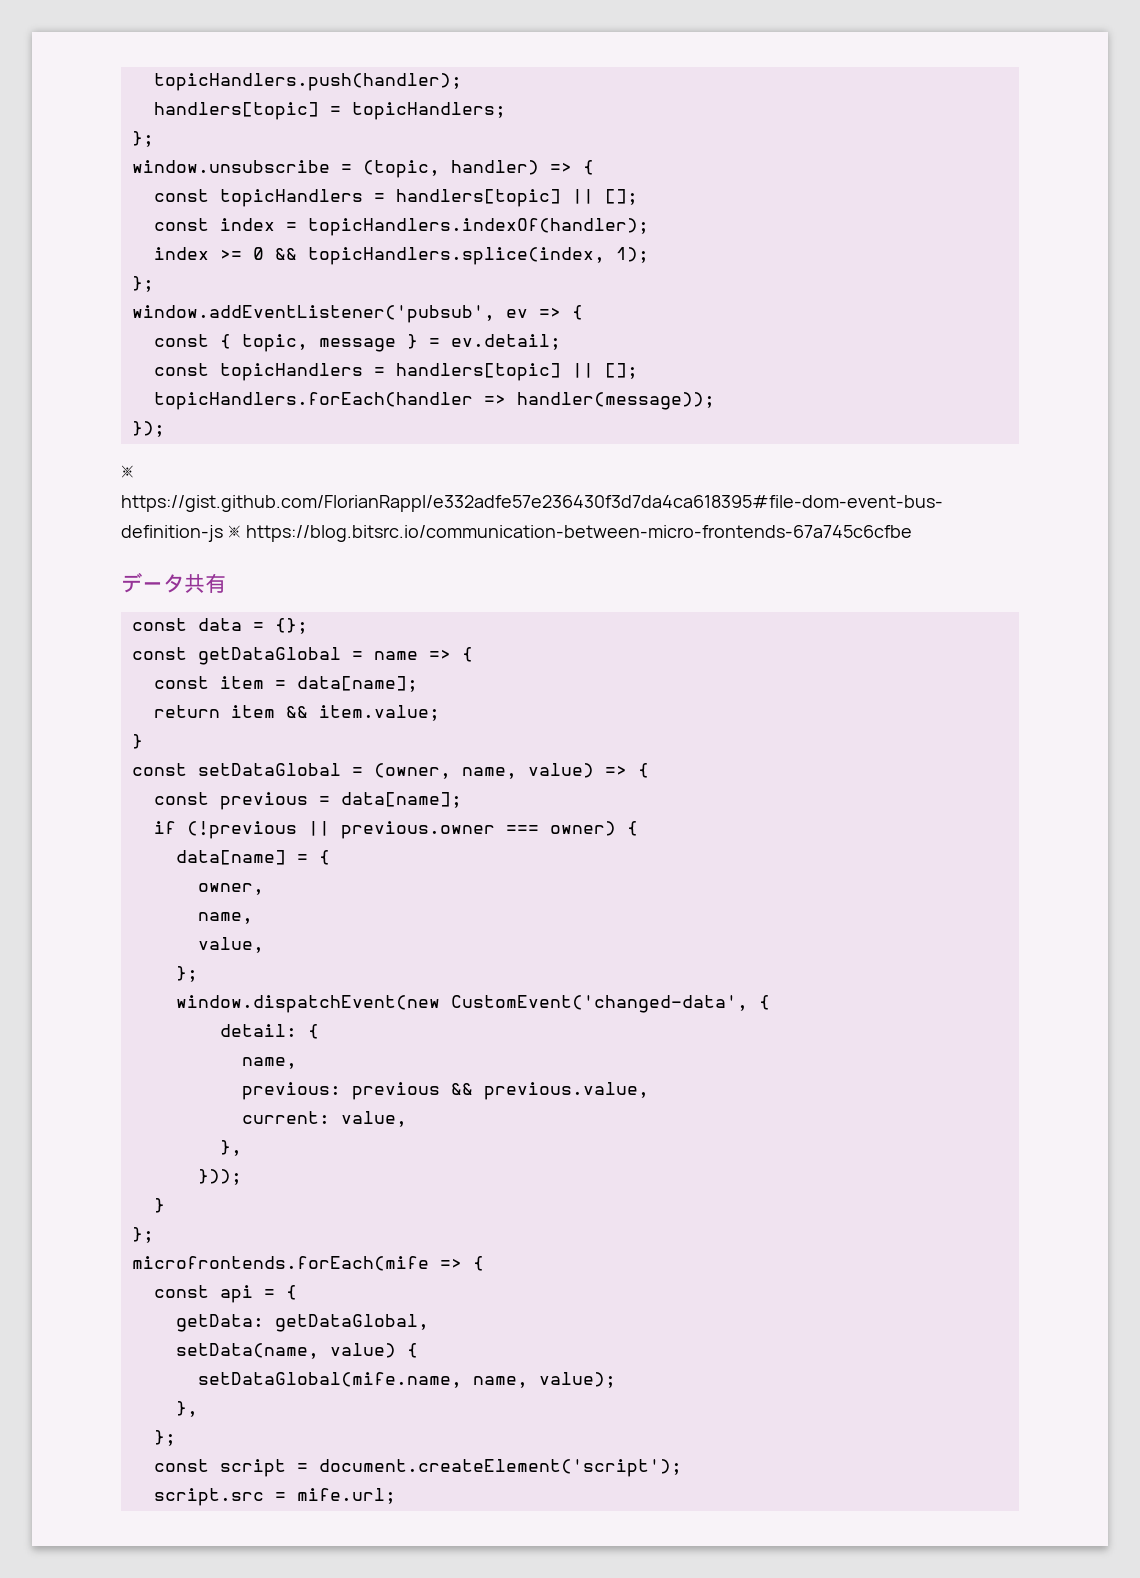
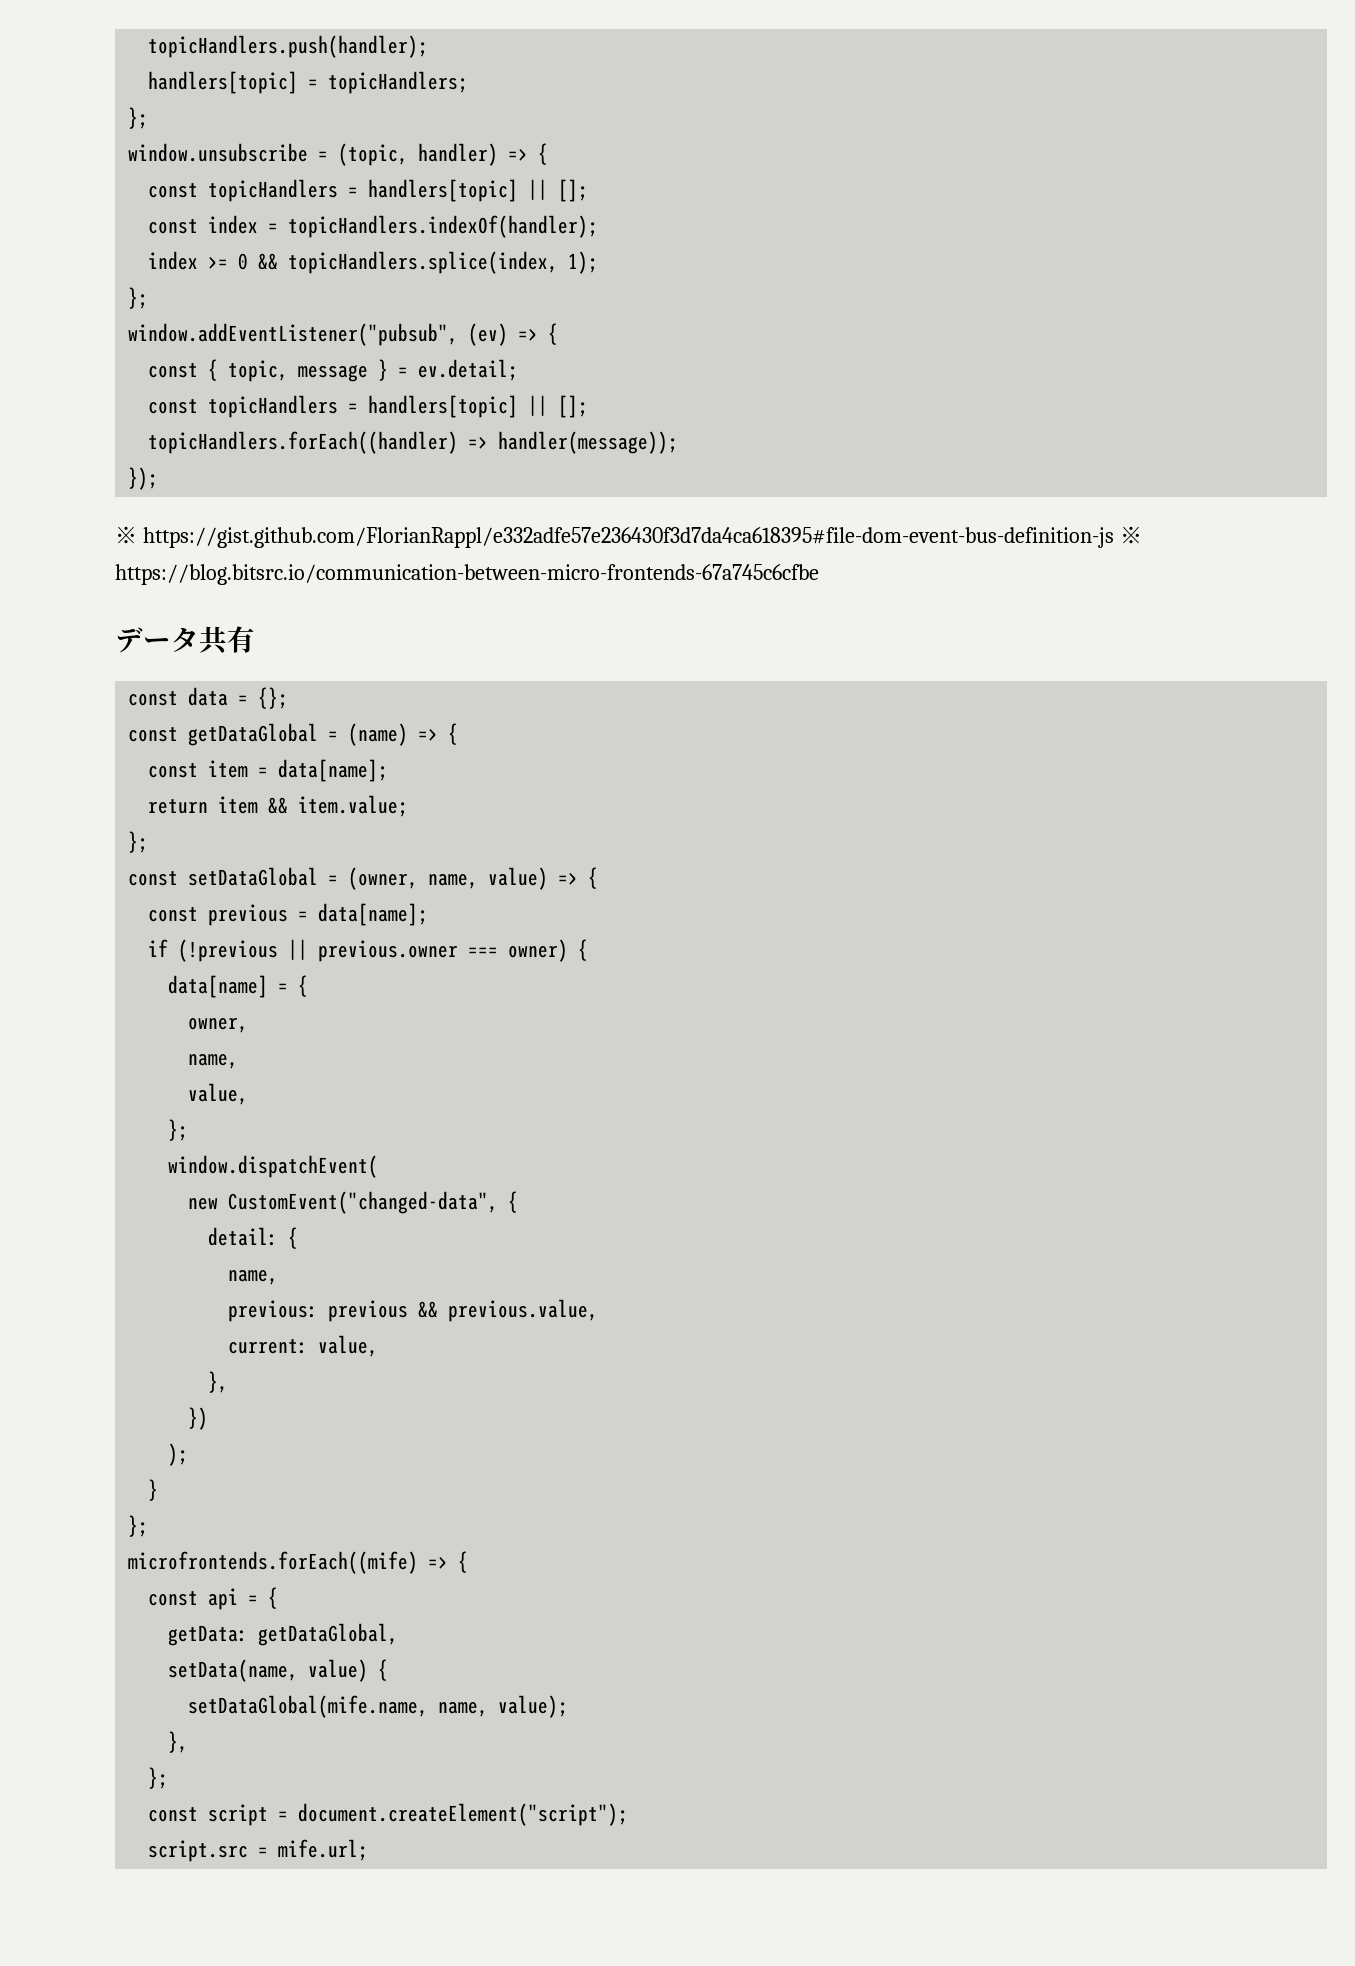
- window.addEventListener('pubsub', ev => {
+ window.addEventListener("pubsub", (ev) => {
- topicHandlers.forEach(handler => handler(message));
+ topicHandlers.forEach((handler) => handler(message));
- const getDataGlobal = name => {
+ const getDataGlobal = (name) => {
  return item && item.value;
- }
+ };
- window.dispatchEvent(new CustomEvent('changed-data', {
+ window.dispatchEvent(
+ new CustomEvent("changed-data", {
- }));
+ })
+ );
- microfrontends.forEach(mife => {
+ microfrontends.forEach((mife) => {
- const script = document.createElement('script');
+ const script = document.createElement("script");

